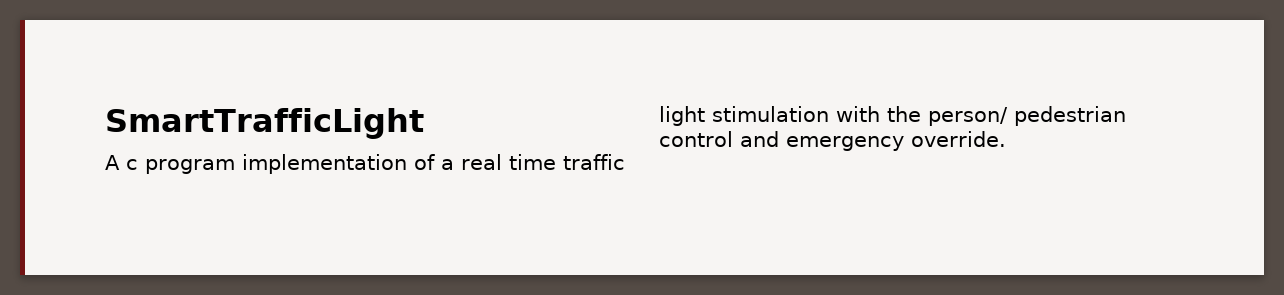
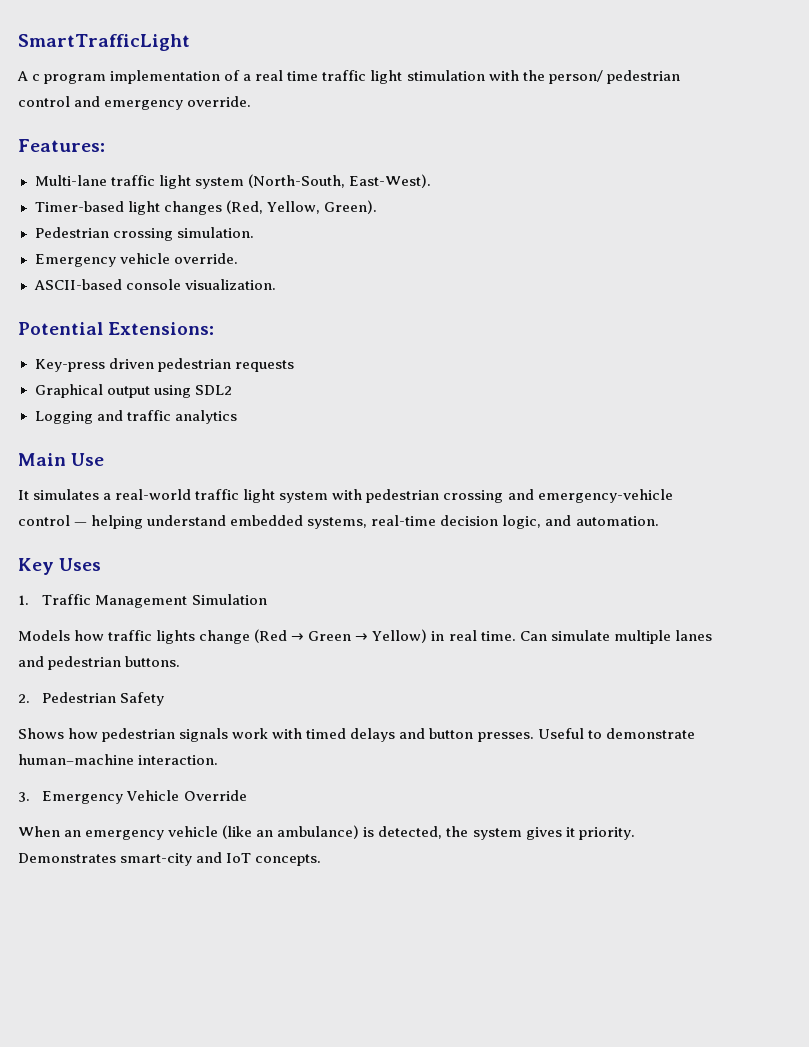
+ Features:
+ Multi-lane traffic light system (North-South, East-West).
+ Timer-based light changes (Red, Yellow, Green).
+ Pedestrian crossing simulation.
+ Emergency vehicle override.
+ ASCII-based console visualization.
+ Potential Extensions:
+ Key-press driven pedestrian requests
+ Graphical output using SDL2
+ Logging and traffic analytics
+ Main Use
+ It simulates a real-world traffic light system with pedestrian crossing and emergency-vehicle control — helping understand embedded systems, real-time decision logic, and automation.
+ Key Uses
+ 1. Traffic Management Simulation
+ Models how traffic lights change (Red → Green → Yellow) in real time. Can simulate multiple lanes and pedestrian buttons.
+ 2. Pedestrian Safety
+ Shows how pedestrian signals work with timed delays and button presses. Useful to demonstrate human–machine interaction.
+ 3. Emergency Vehicle Override
+ When an emergency vehicle (like an ambulance) is detected, the system gives it priority. Demonstrates smart-city and IoT concepts.

